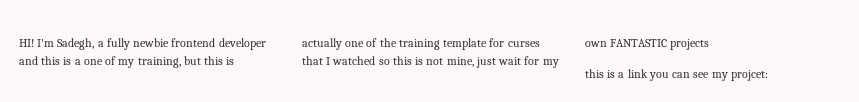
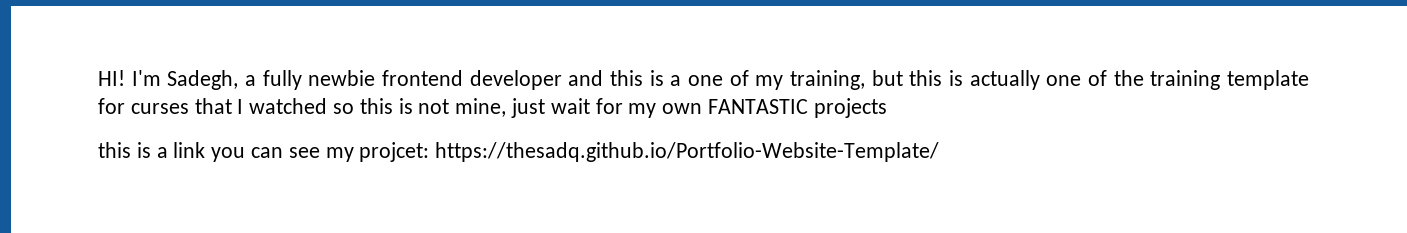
- this is a link you can see my projcet:
+ this is a link you can see my projcet: https://thesadq.github.io/Portfolio-Website-Template/

